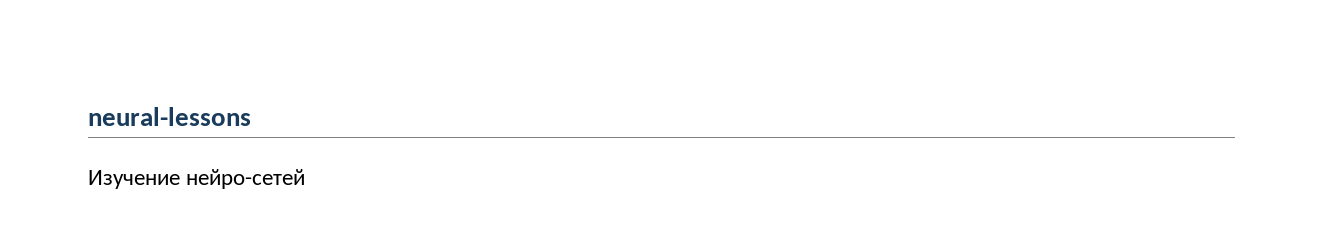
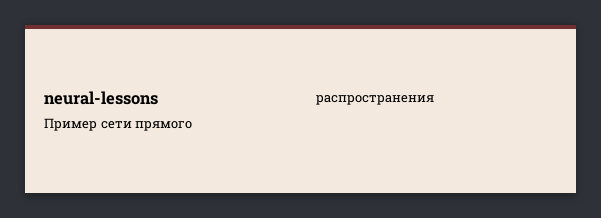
- Изучение нейро-сетей
+ Пример сети прямого распространения

